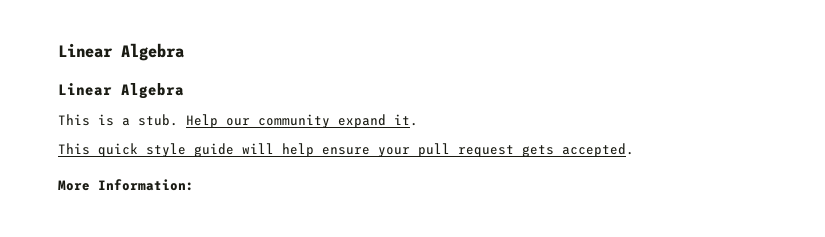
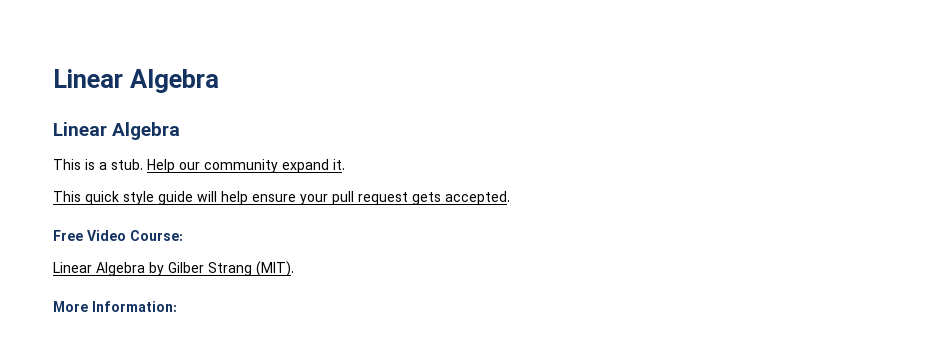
+ Free Video Course:
+ Linear Algebra by Gilber Strang (MIT).

